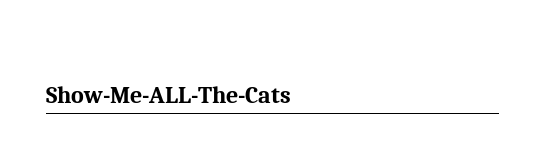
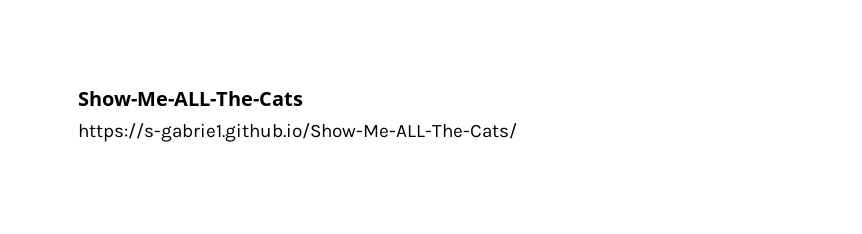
+ https://s-gabrie1.github.io/Show-Me-ALL-The-Cats/

